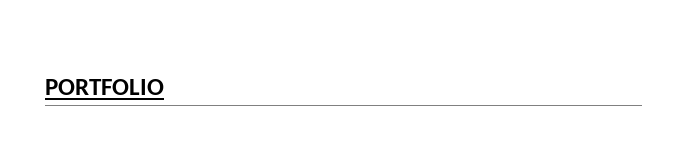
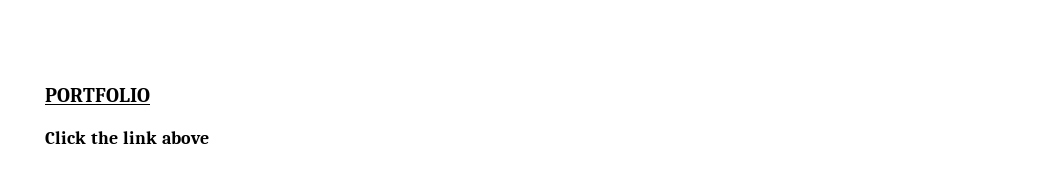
+ Click the link above

